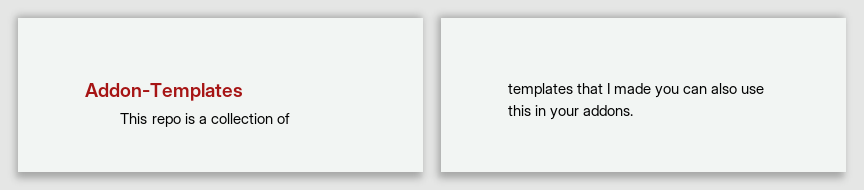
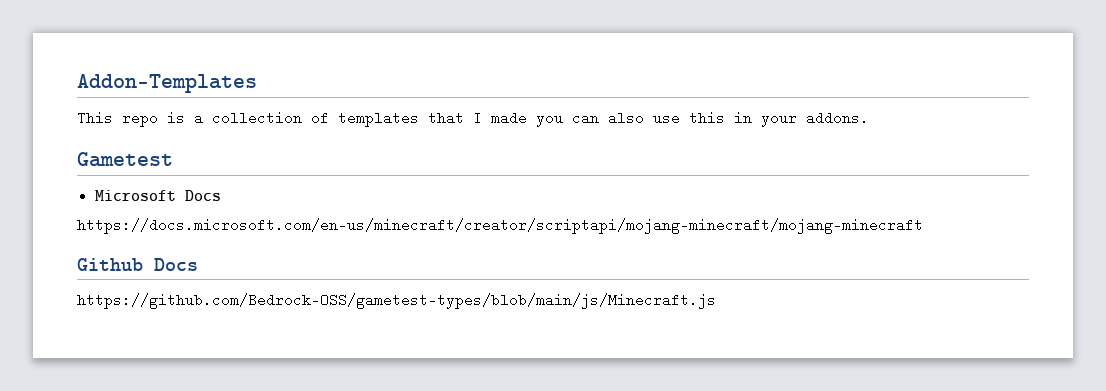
+ Gametest
+ Microsoft Docs
+ https://docs.microsoft.com/en-us/minecraft/creator/scriptapi/mojang-minecraft/mojang-minecraft
+ Github Docs
+ https://github.com/Bedrock-OSS/gametest-types/blob/main/js/Minecraft.js

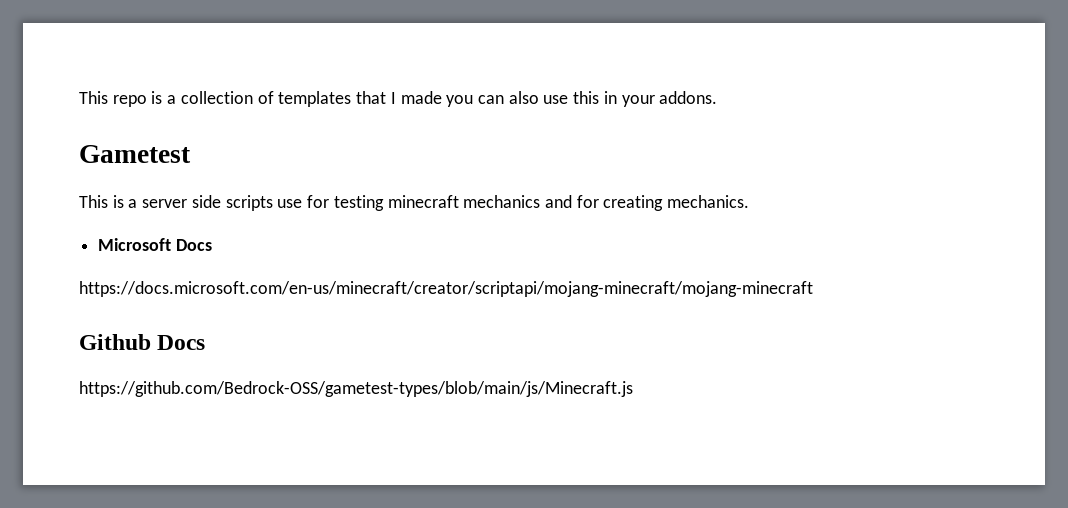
- Addon-Templates
+ This is a server side scripts use for testing minecraft mechanics and for creating mechanics.

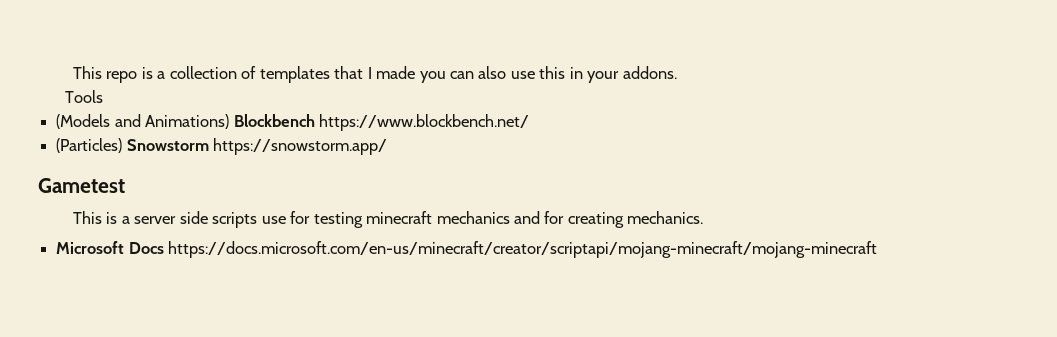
+ Tools
+ (Models and Animations) Blockbench https://www.blockbench.net/
+ (Particles) Snowstorm https://snowstorm.app/
- Microsoft Docs
- https://docs.microsoft.com/en-us/minecraft/creator/scriptapi/mojang-minecraft/mojang-minecraft
+ Microsoft Docs https://docs.microsoft.com/en-us/minecraft/creator/scriptapi/mojang-minecraft/mojang-minecraft
- Github Docs
- https://github.com/Bedrock-OSS/gametest-types/blob/main/js/Minecraft.js

